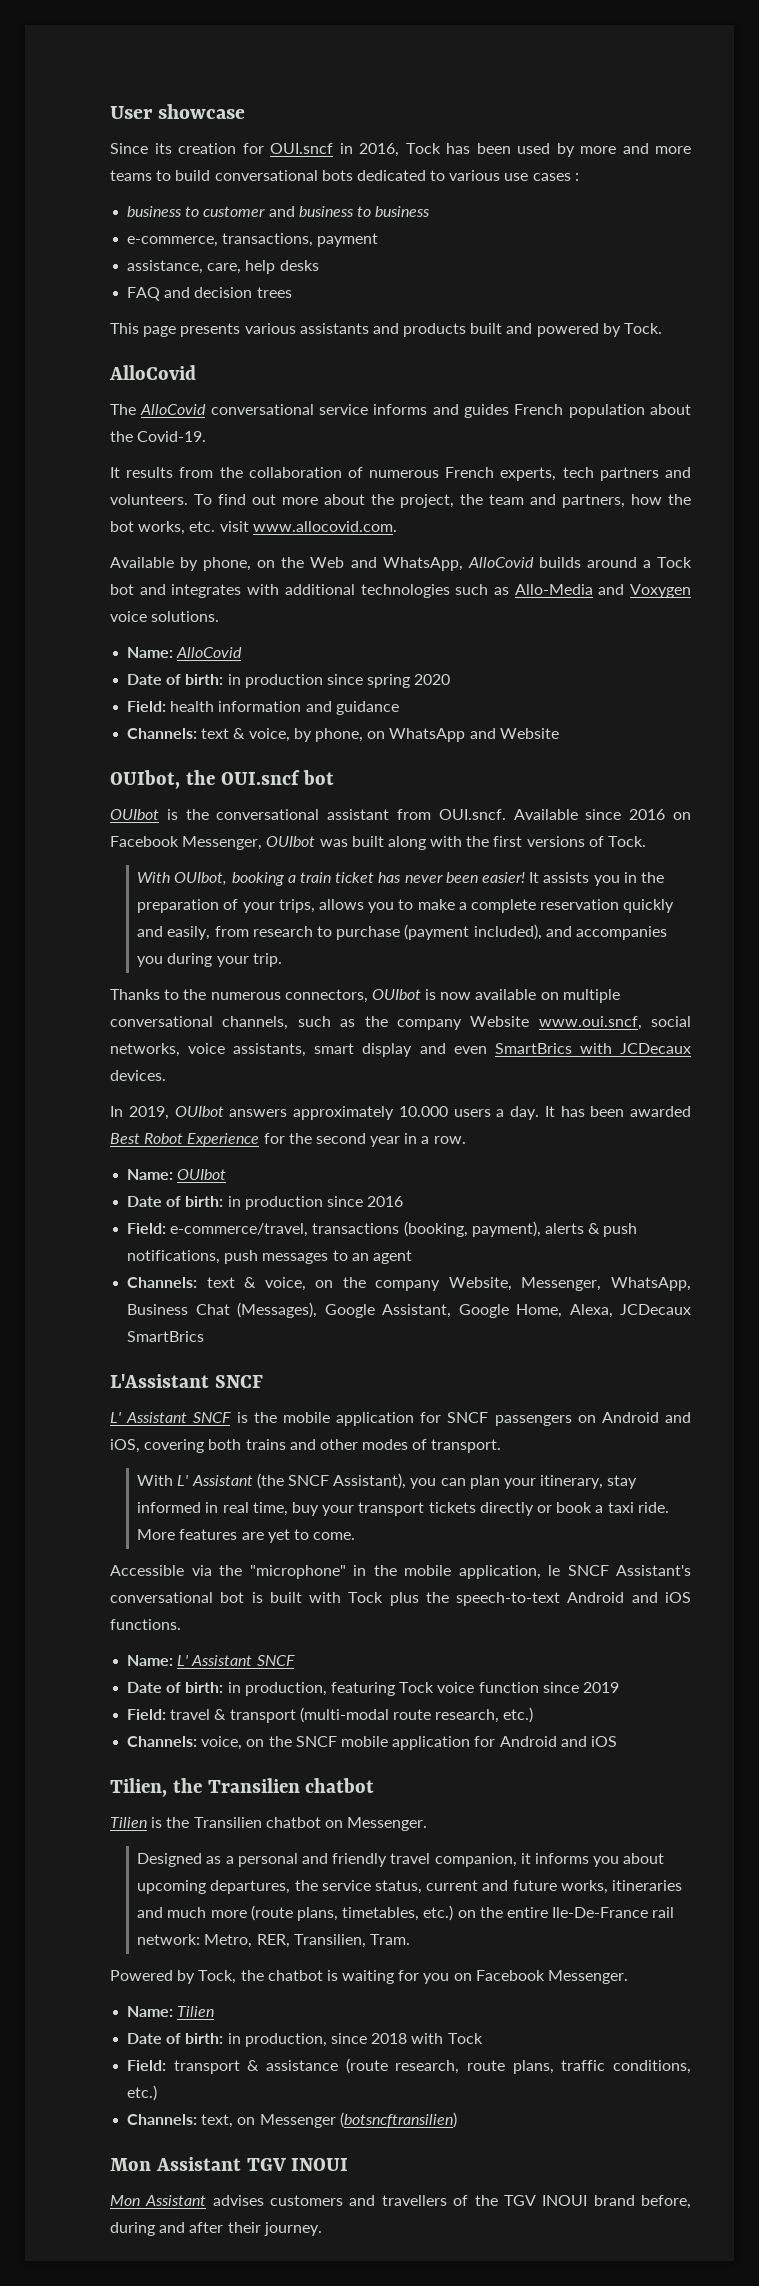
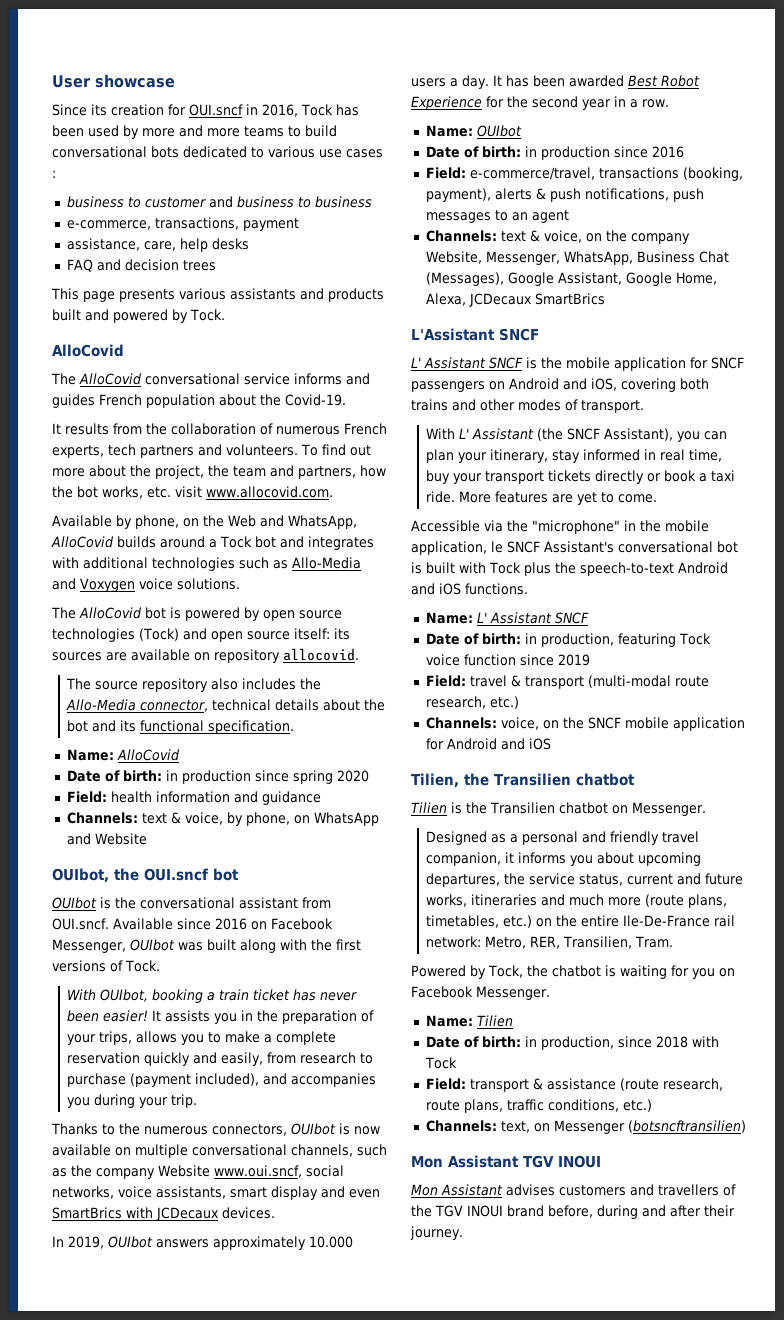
+ The AlloCovid bot is powered by open source technologies (Tock) and open source itself: its sources are available on repository allocovid.
+ The source repository also includes the Allo-Media connector, technical details about the bot and its functional specification.

